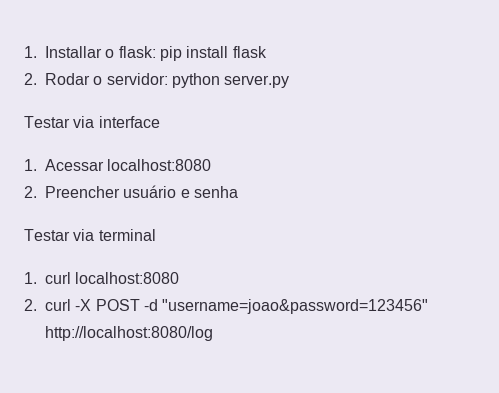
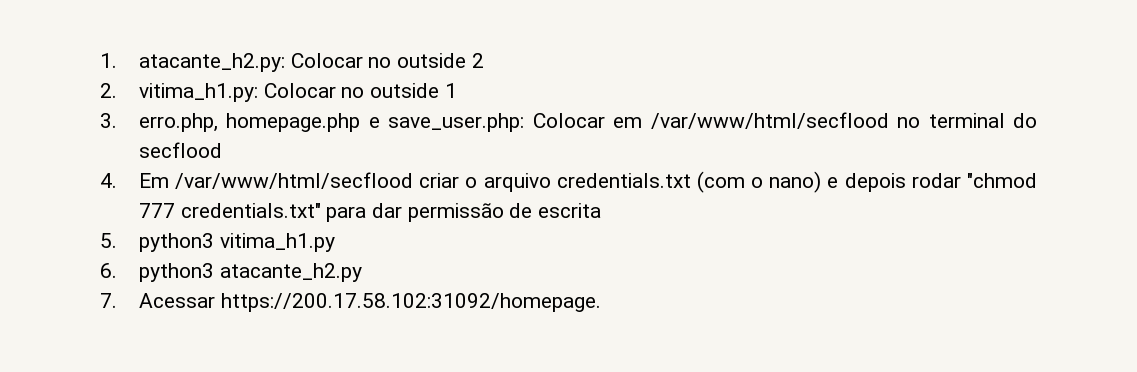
- 1. Installar o flask: pip install flask
- 2. Rodar o servidor: python server.py
- Testar via interface
- 1. Acessar localhost:8080
- 2. Preencher usuário e senha
- Testar via terminal
- 1. curl localhost:8080
- 2. curl -X POST -d "username=joao&password=123456" http://localhost:8080/log
+ 1. atacante_h2.py: Colocar no outside 2
+ 2. vitima_h1.py: Colocar no outside 1
+ 3. erro.php, homepage.php e save_user.php: Colocar em /var/www/html/secflood no terminal do secflood
+ 4. Em /var/www/html/secflood criar o arquivo credentials.txt (com o nano) e depois rodar "chmod 777 credentials.txt" para dar permissão de escrita
+ 5. python3 vitima_h1.py
+ 6. python3 atacante_h2.py
+ 7. Acessar https://200.17.58.102:31092/homepage.

